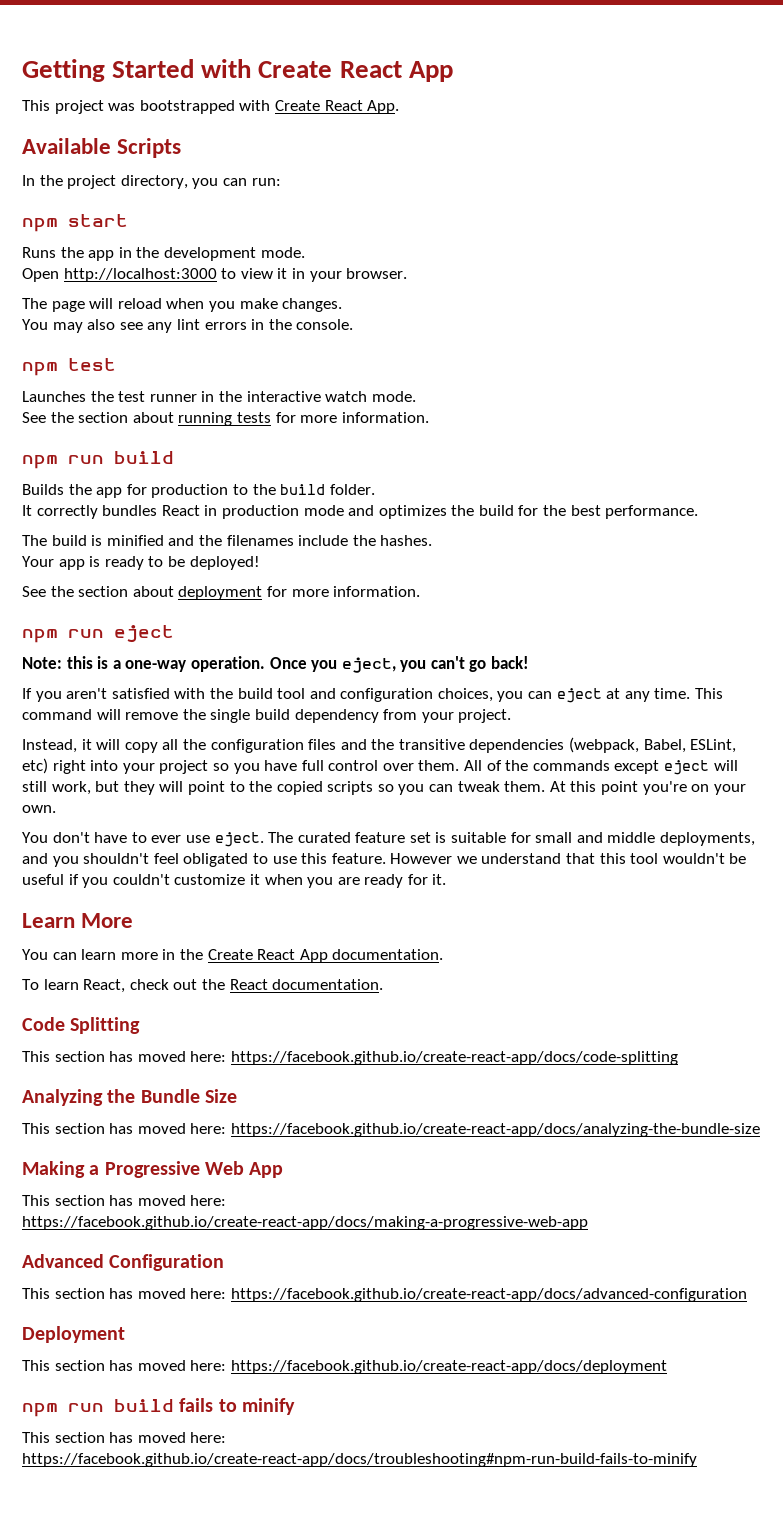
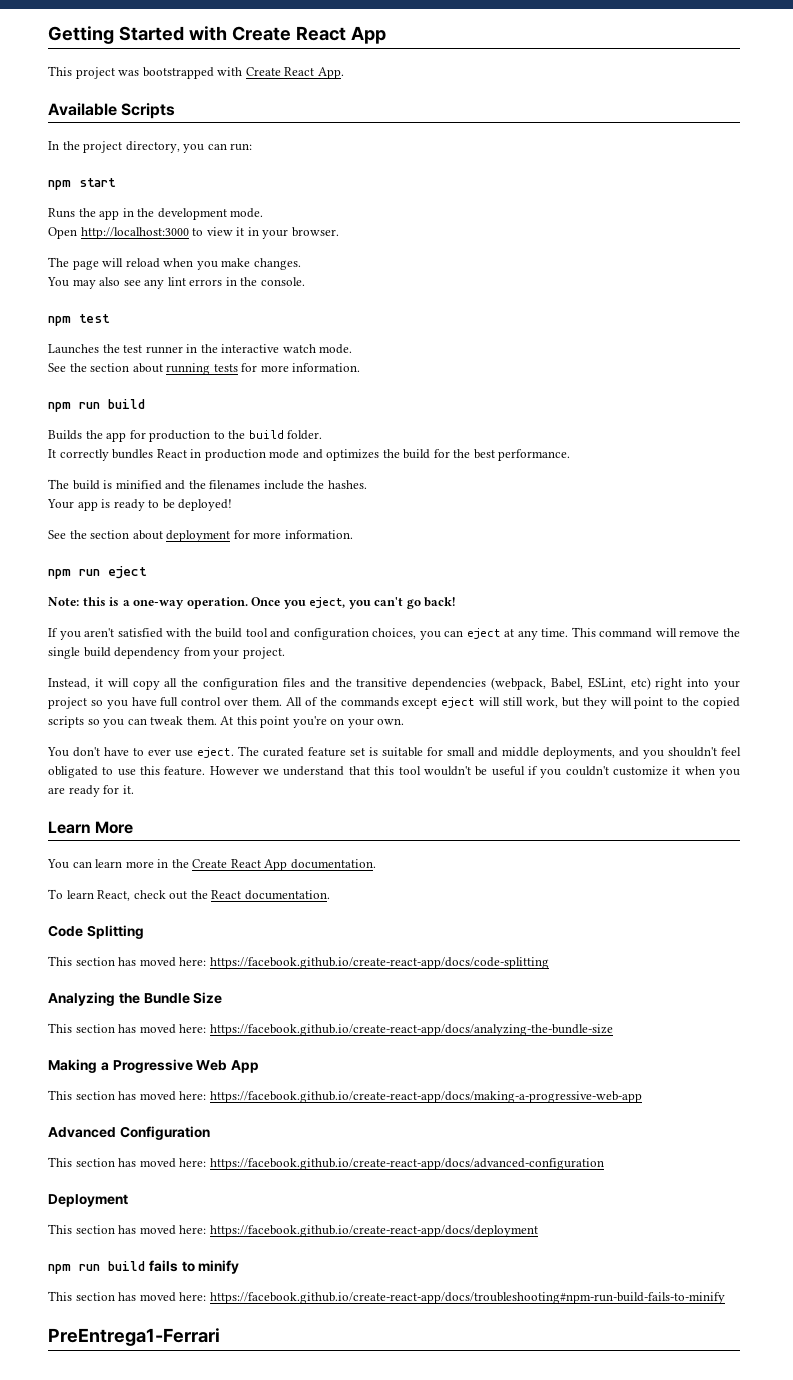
+ PreEntrega1-Ferrari

